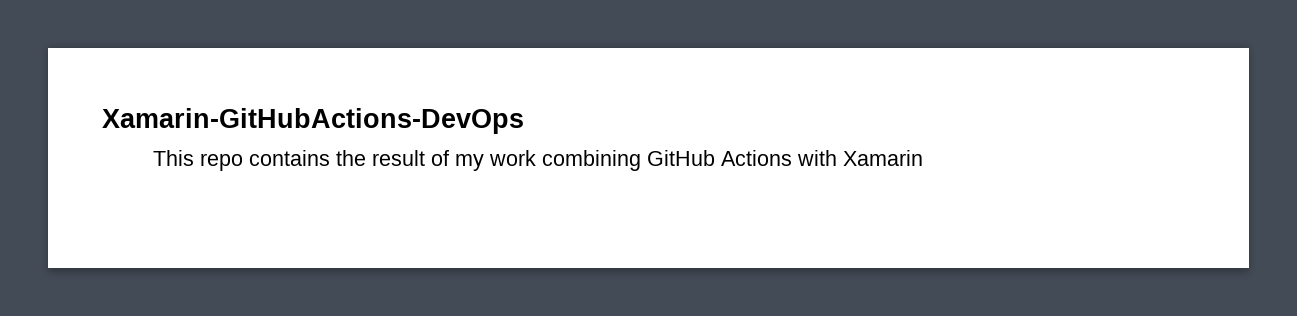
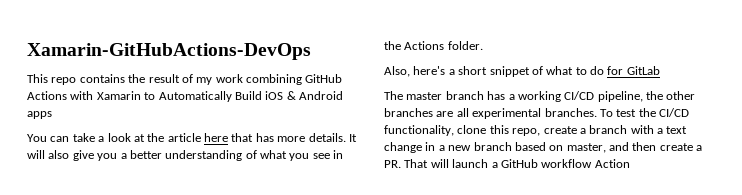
- This repo contains the result of my work combining GitHub Actions with Xamarin
+ This repo contains the result of my work combining GitHub Actions with Xamarin to Automatically Build iOS & Android apps
+ You can take a look at the article here that has more details. It will also give you a better understanding of what you see in the Actions folder.
+ Also, here's a short snippet of what to do for GitLab
+ The master branch has a working CI/CD pipeline, the other branches are all experimental branches. To test the CI/CD functionality, clone this repo, create a branch with a text change in a new branch based on master, and then create a PR. That will launch a GitHub workflow Action

